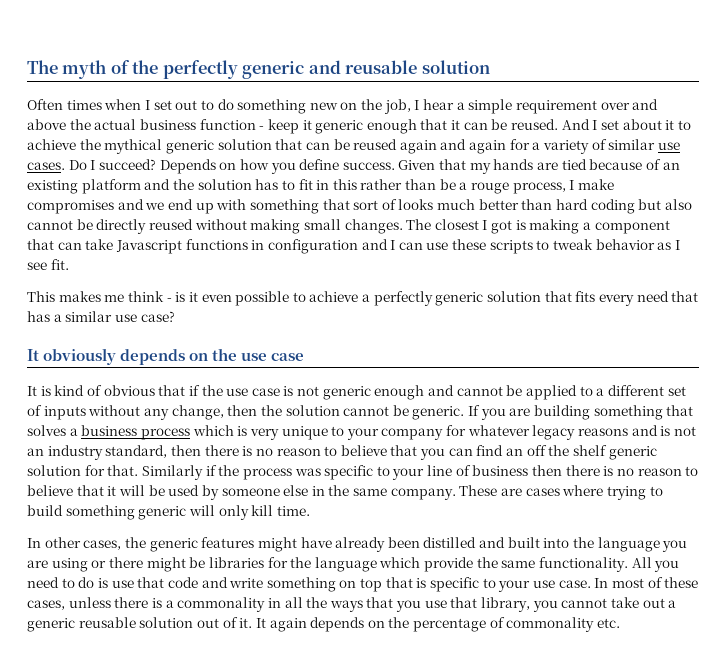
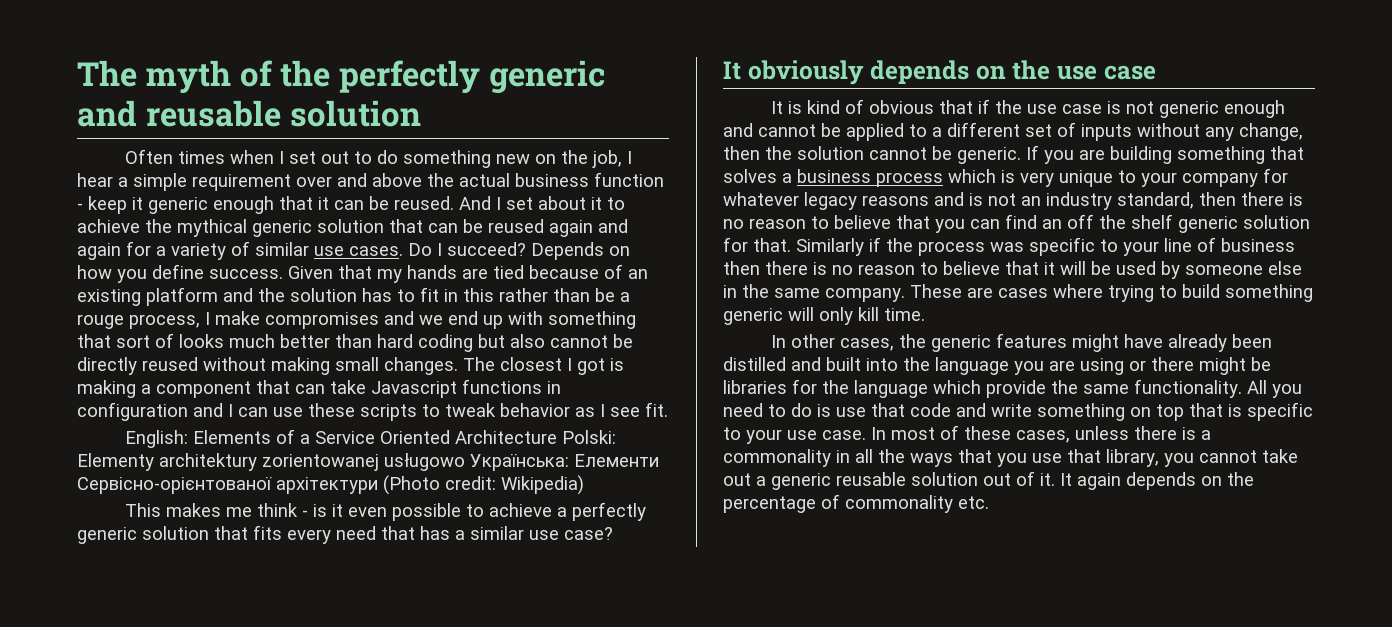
+ English: Elements of a Service Oriented Architecture Polski: Elementy architektury zorientowanej usługowo Українська: Елементи Сервісно-орієнтованої архітектури (Photo credit: Wikipedia)

